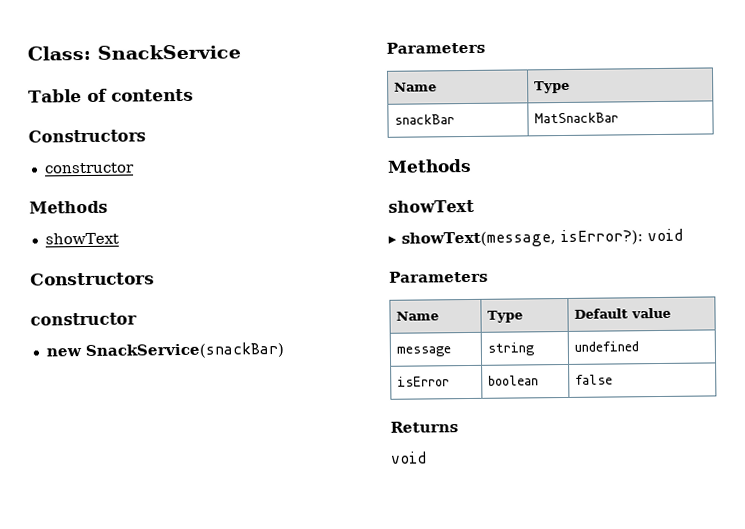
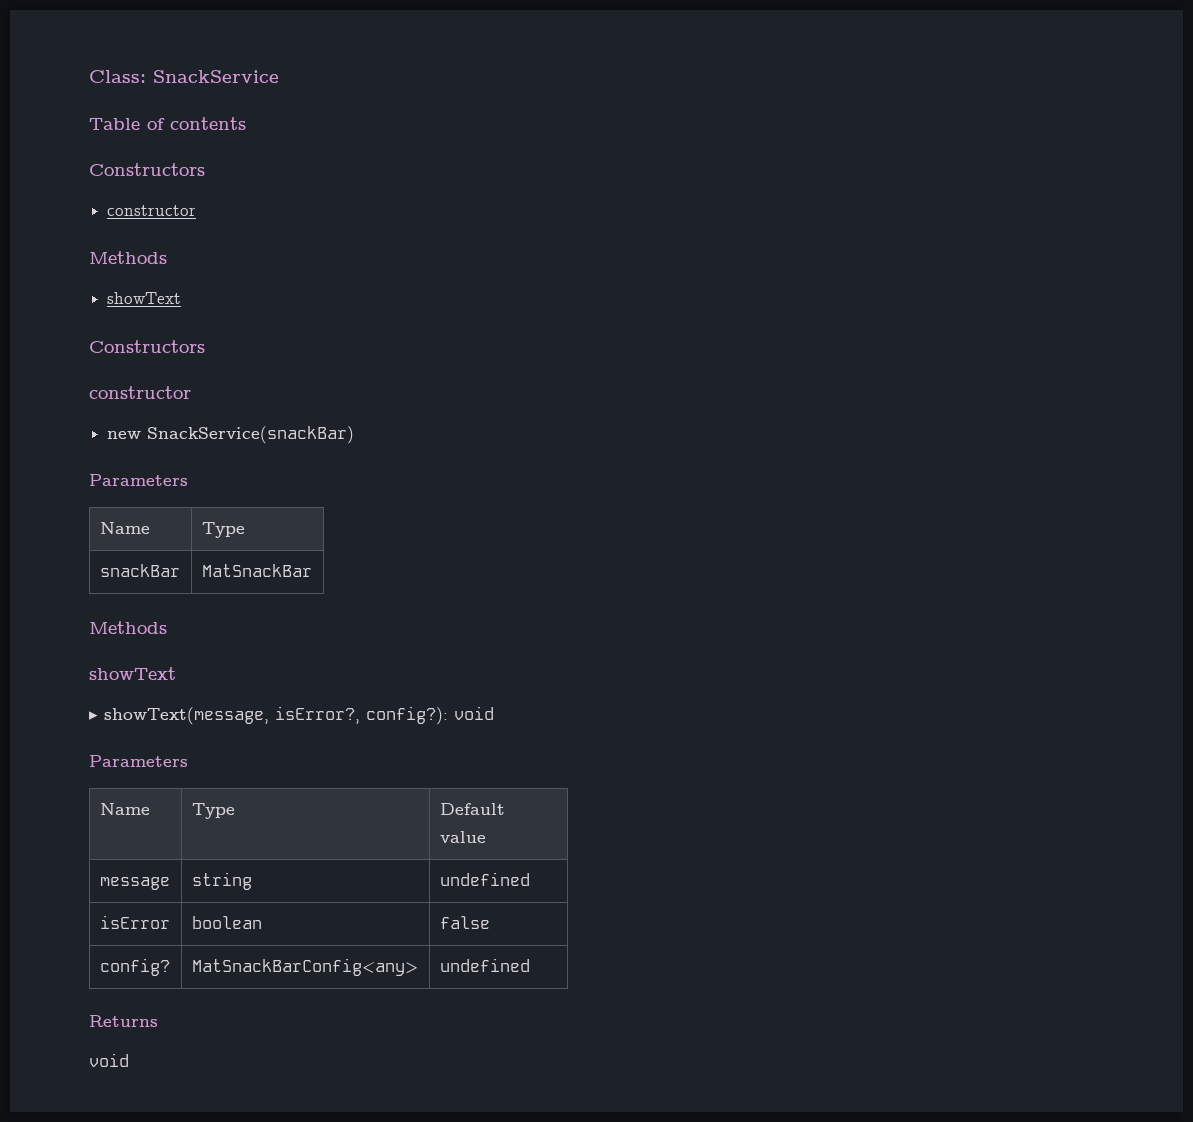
- ▸ showText(message, isError?): void
+ ▸ showText(message, isError?, config?): void
+ config? | MatSnackBarConfig<any> | undefined

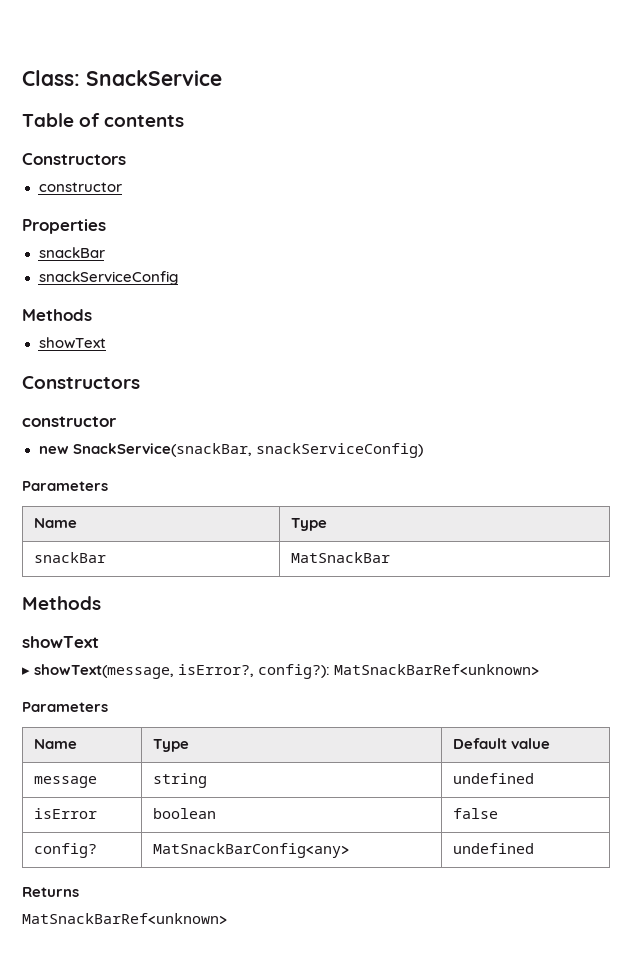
+ Properties
+ snackBar
+ snackServiceConfig
- new SnackService(snackBar)
+ new SnackService(snackBar, snackServiceConfig)
- ▸ showText(message, isError?, config?): void
+ ▸ showText(message, isError?, config?): MatSnackBarRef<unknown>
  Returns
- void
+ MatSnackBarRef<unknown>

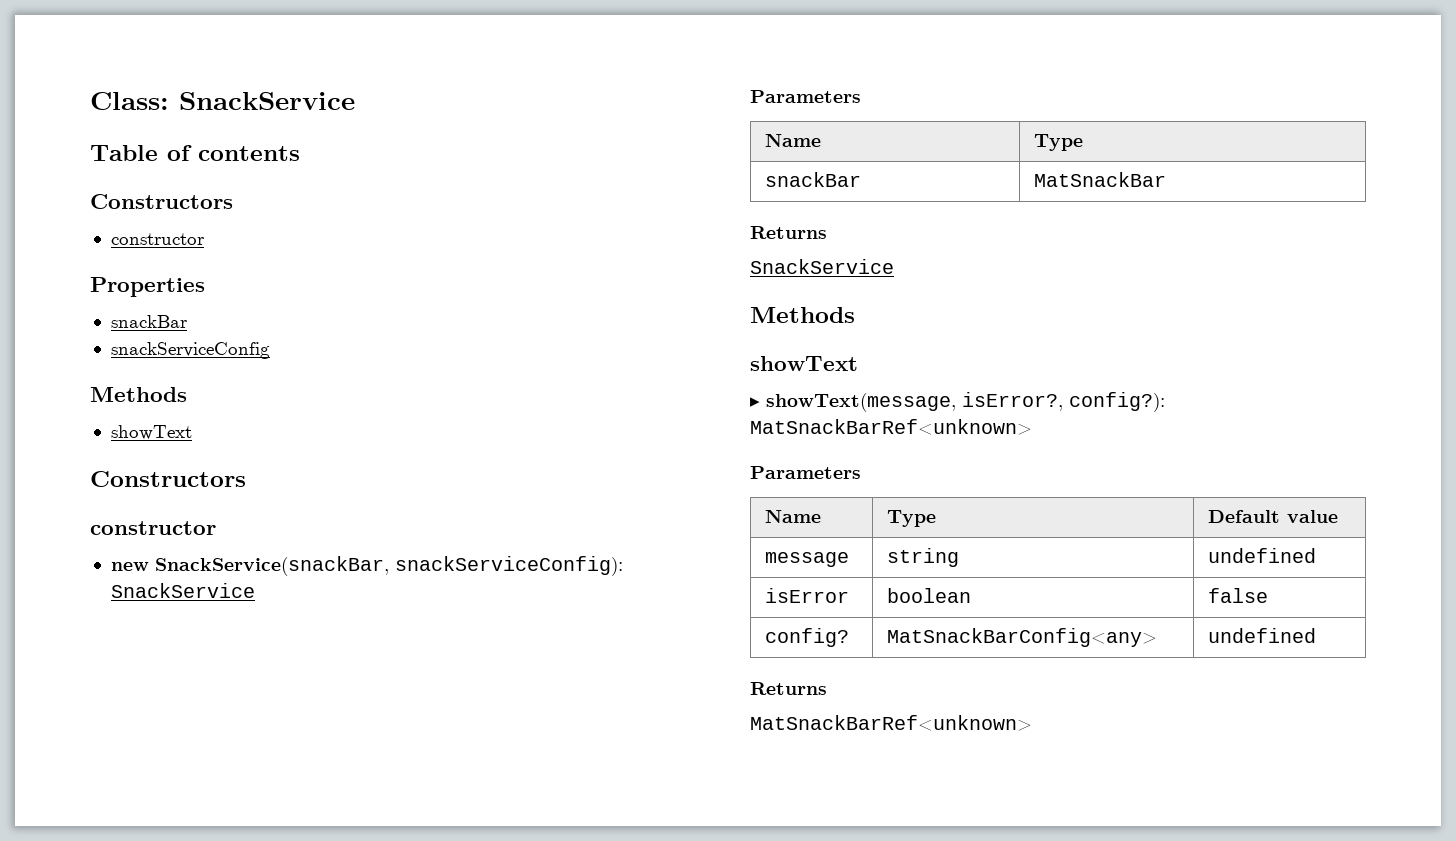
- new SnackService(snackBar, snackServiceConfig)
+ new SnackService(snackBar, snackServiceConfig): SnackService
  snackBar | MatSnackBar
+ Returns
+ SnackService

